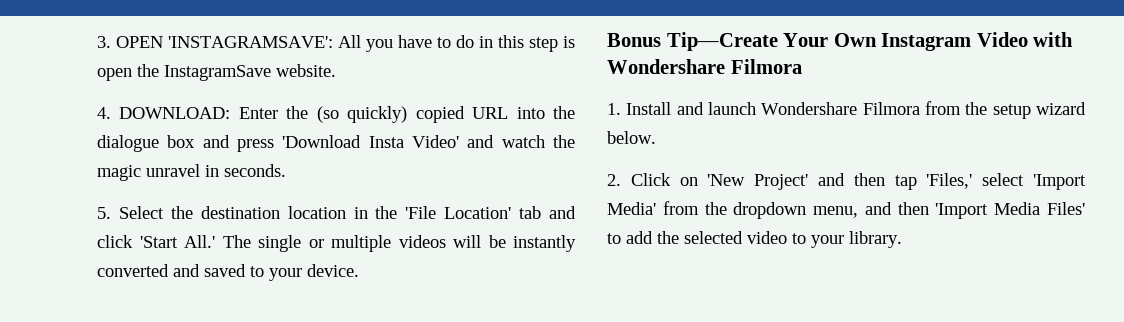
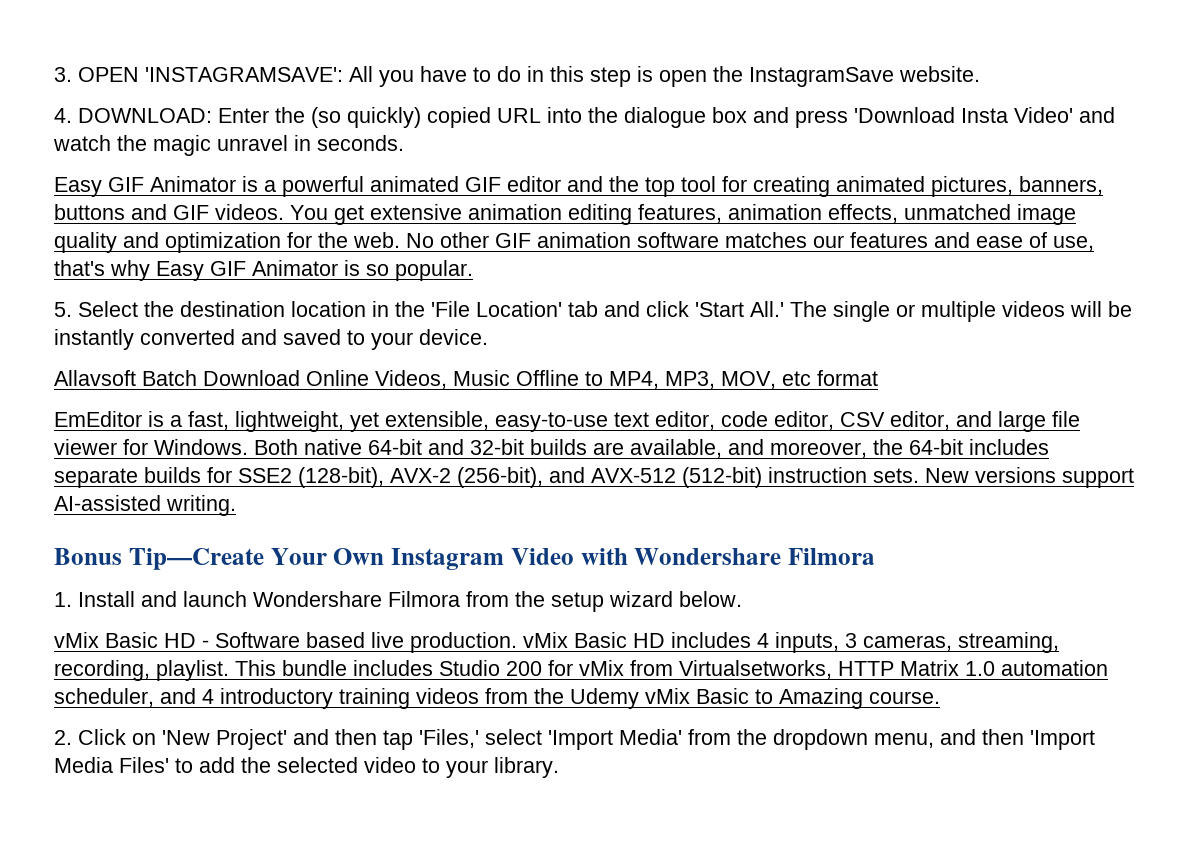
+ Easy GIF Animator is a powerful animated GIF editor and the top tool for creating animated pictures, banners, buttons and GIF videos. You get extensive animation editing features, animation effects, unmatched image quality and optimization for the web. No other GIF animation software matches our features and ease of use, that's why Easy GIF Animator is so popular.
+ Allavsoft Batch Download Online Videos, Music Offline to MP4, MP3, MOV, etc format
+ EmEditor is a fast, lightweight, yet extensible, easy-to-use text editor, code editor, CSV editor, and large file viewer for Windows. Both native 64-bit and 32-bit builds are available, and moreover, the 64-bit includes separate builds for SSE2 (128-bit), AVX-2 (256-bit), and AVX-512 (512-bit) instruction sets. New versions support AI-assisted writing.
+ vMix Basic HD - Software based live production. vMix Basic HD includes 4 inputs, 3 cameras, streaming, recording, playlist. This bundle includes Studio 200 for vMix from Virtualsetworks, HTTP Matrix 1.0 automation scheduler, and 4 introductory training videos from the Udemy vMix Basic to Amazing course.

